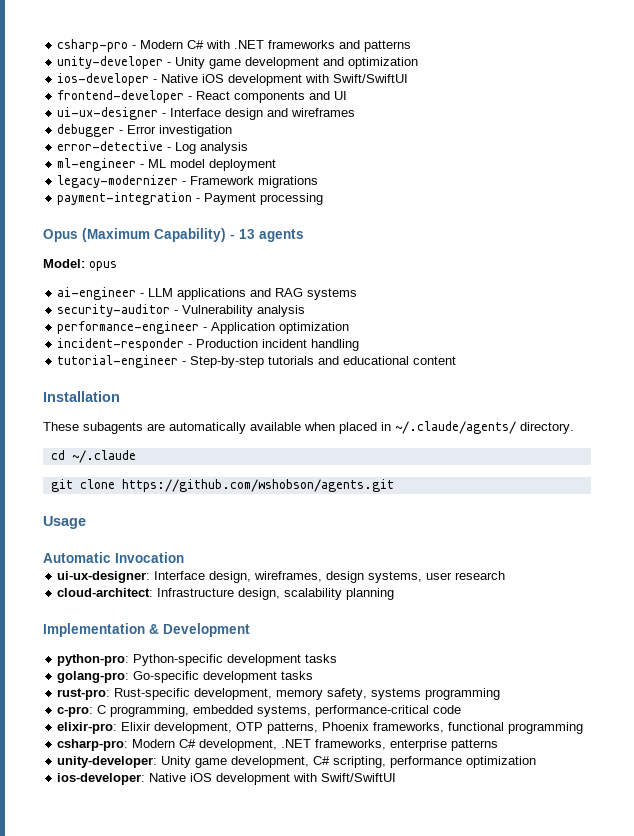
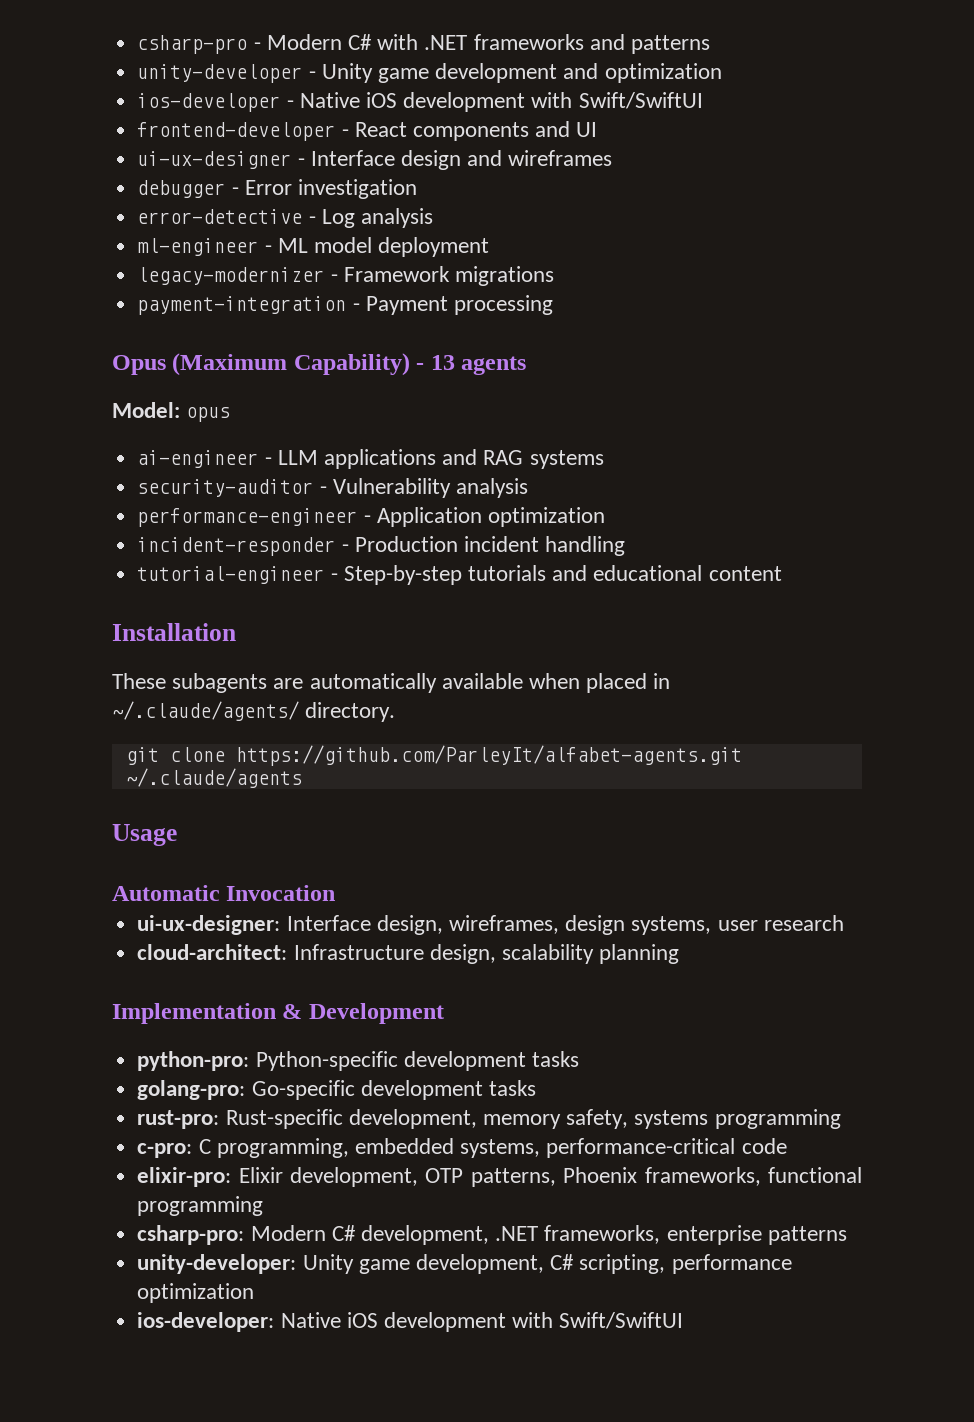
- cd ~/.claude
- git clone https://github.com/wshobson/agents.git
+ git clone https://github.com/ParleyIt/alfabet-agents.git ~/.claude/agents

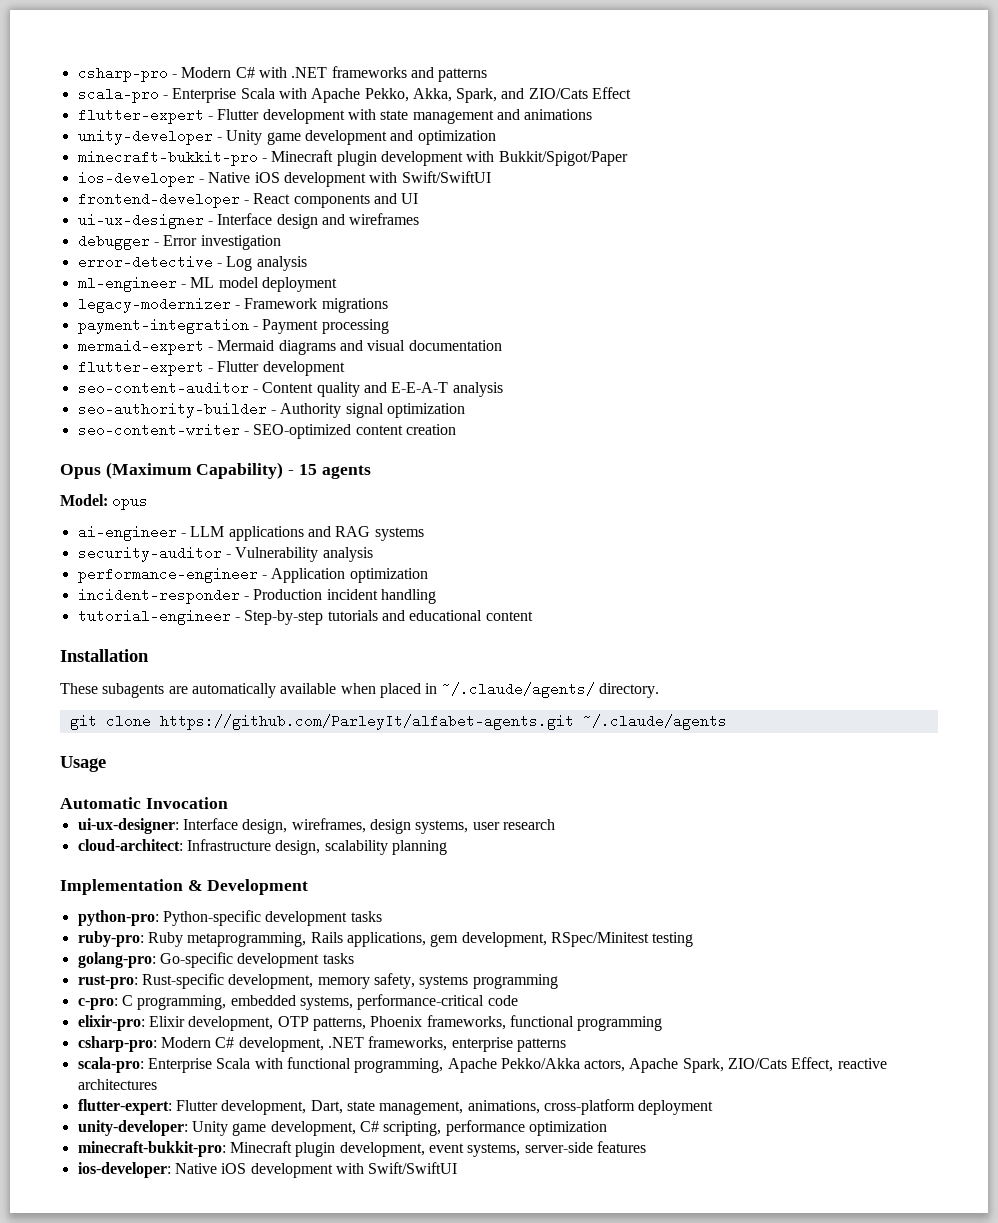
+ scala-pro - Enterprise Scala with Apache Pekko, Akka, Spark, and ZIO/Cats Effect
+ flutter-expert - Flutter development with state management and animations
+ minecraft-bukkit-pro - Minecraft plugin development with Bukkit/Spigot/Paper
+ mermaid-expert - Mermaid diagrams and visual documentation
+ flutter-expert - Flutter development
+ seo-content-auditor - Content quality and E-E-A-T analysis
+ seo-authority-builder - Authority signal optimization
+ seo-content-writer - SEO-optimized content creation
- Opus (Maximum Capability) - 13 agents
+ Opus (Maximum Capability) - 15 agents
+ ruby-pro: Ruby metaprogramming, Rails applications, gem development, RSpec/Minitest testing
+ scala-pro: Enterprise Scala with functional programming, Apache Pekko/Akka actors, Apache Spark, ZIO/Cats Effect, reactive architectures
+ flutter-expert: Flutter development, Dart, state management, animations, cross-platform deployment
+ minecraft-bukkit-pro: Minecraft plugin development, event systems, server-side features

